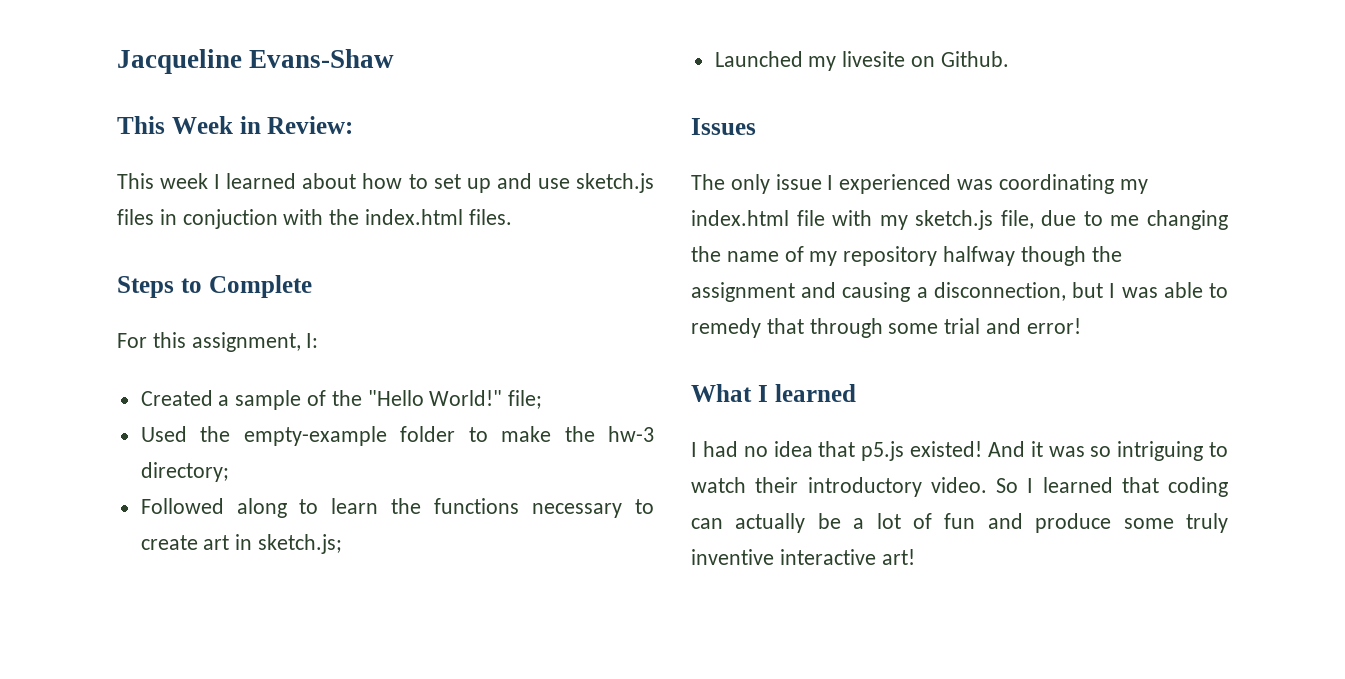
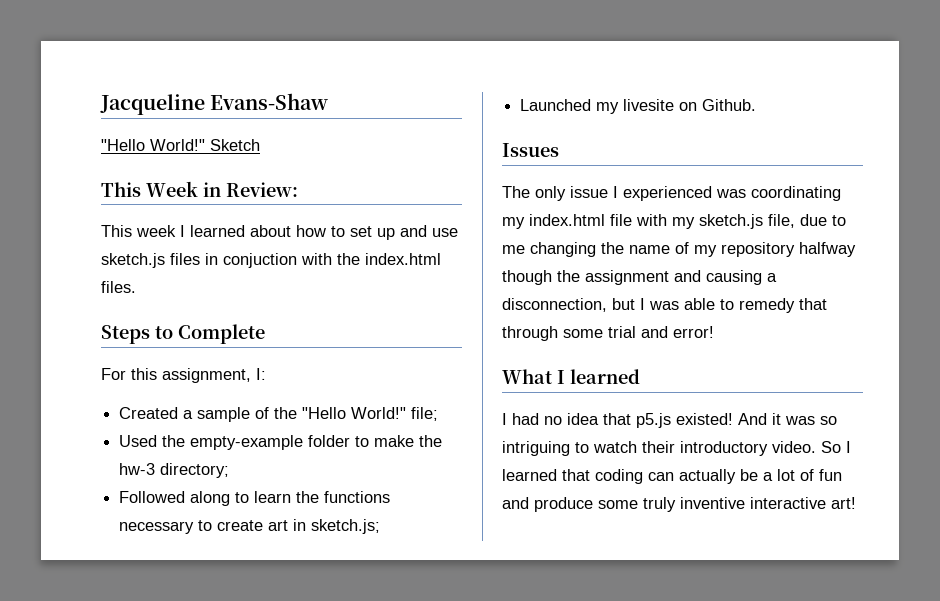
+ "Hello World!" Sketch

